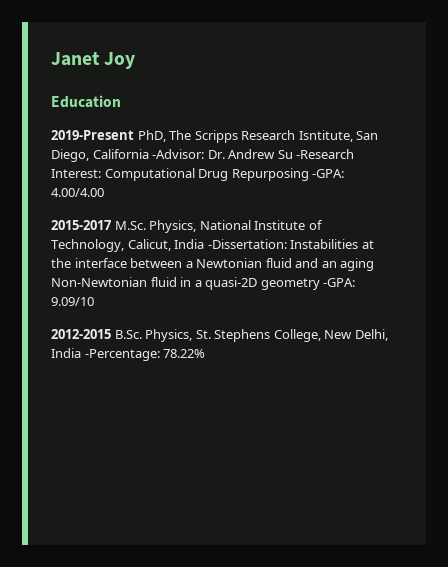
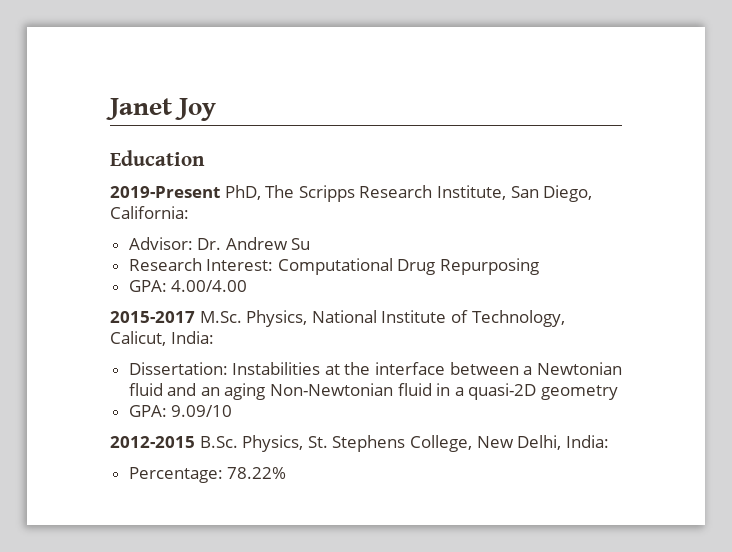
- 2019-Present PhD, The Scripps Research Isntitute, San Diego, California -Advisor: Dr. Andrew Su -Research Interest: Computational Drug Repurposing -GPA: 4.00/4.00
+ 2019-Present PhD, The Scripps Research Institute, San Diego, California:
+ Advisor: Dr. Andrew Su
+ Research Interest: Computational Drug Repurposing
+ GPA: 4.00/4.00
- 2015-2017 M.Sc. Physics, National Institute of Technology, Calicut, India -Dissertation: Instabilities at the interface between a Newtonian fluid and an aging Non-Newtonian fluid in a quasi-2D geometry -GPA: 9.09/10
+ 2015-2017 M.Sc. Physics, National Institute of Technology, Calicut, India:
+ Dissertation: Instabilities at the interface between a Newtonian fluid and an aging Non-Newtonian fluid in a quasi-2D geometry
+ GPA: 9.09/10
- 2012-2015 B.Sc. Physics, St. Stephens College, New Delhi, India -Percentage: 78.22%
+ 2012-2015 B.Sc. Physics, St. Stephens College, New Delhi, India:
+ Percentage: 78.22%

